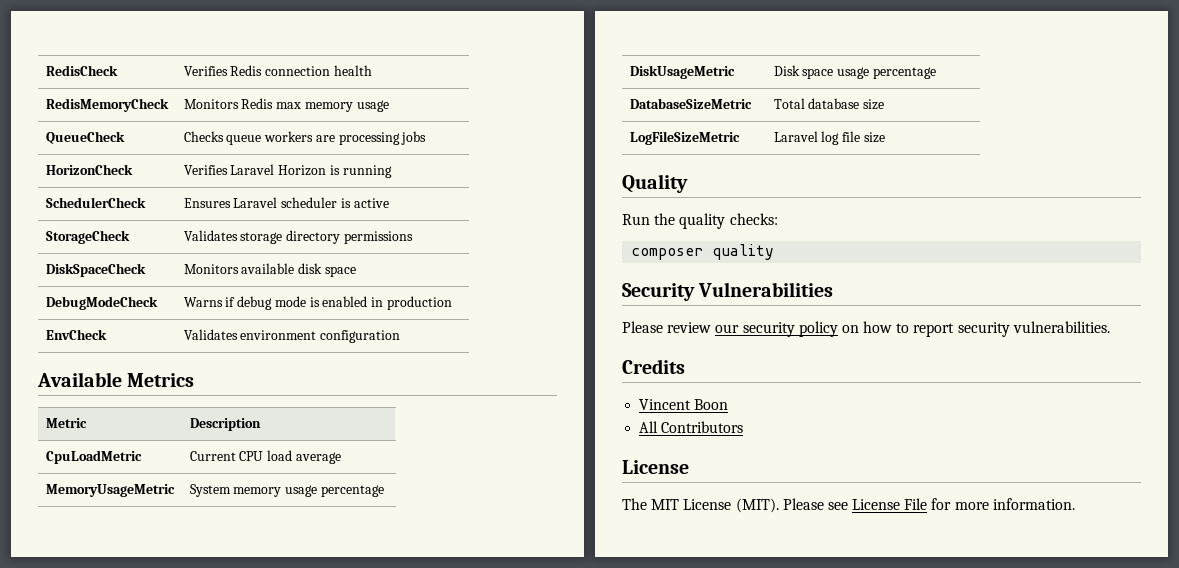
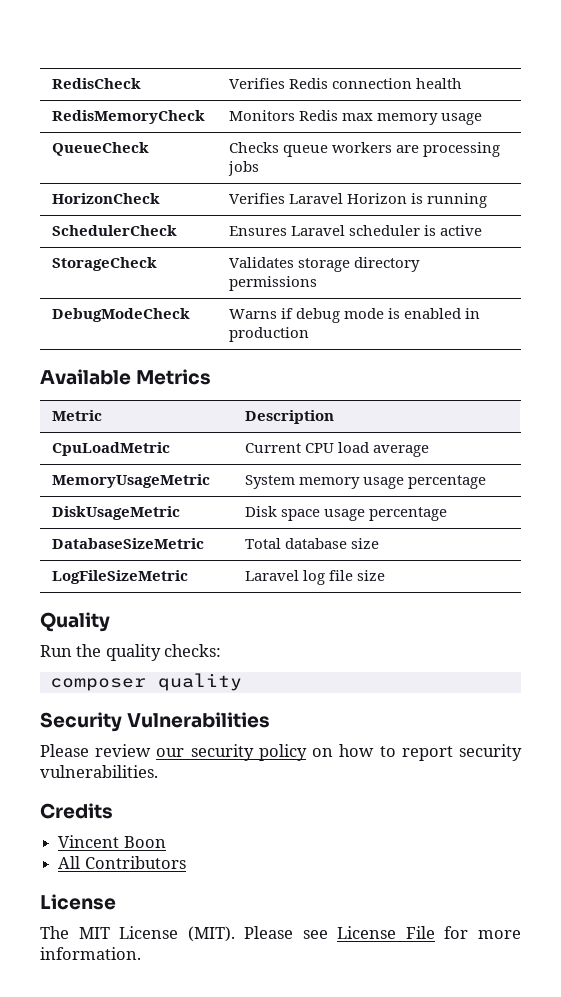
- DiskSpaceCheck | Monitors available disk space
- EnvCheck | Validates environment configuration

